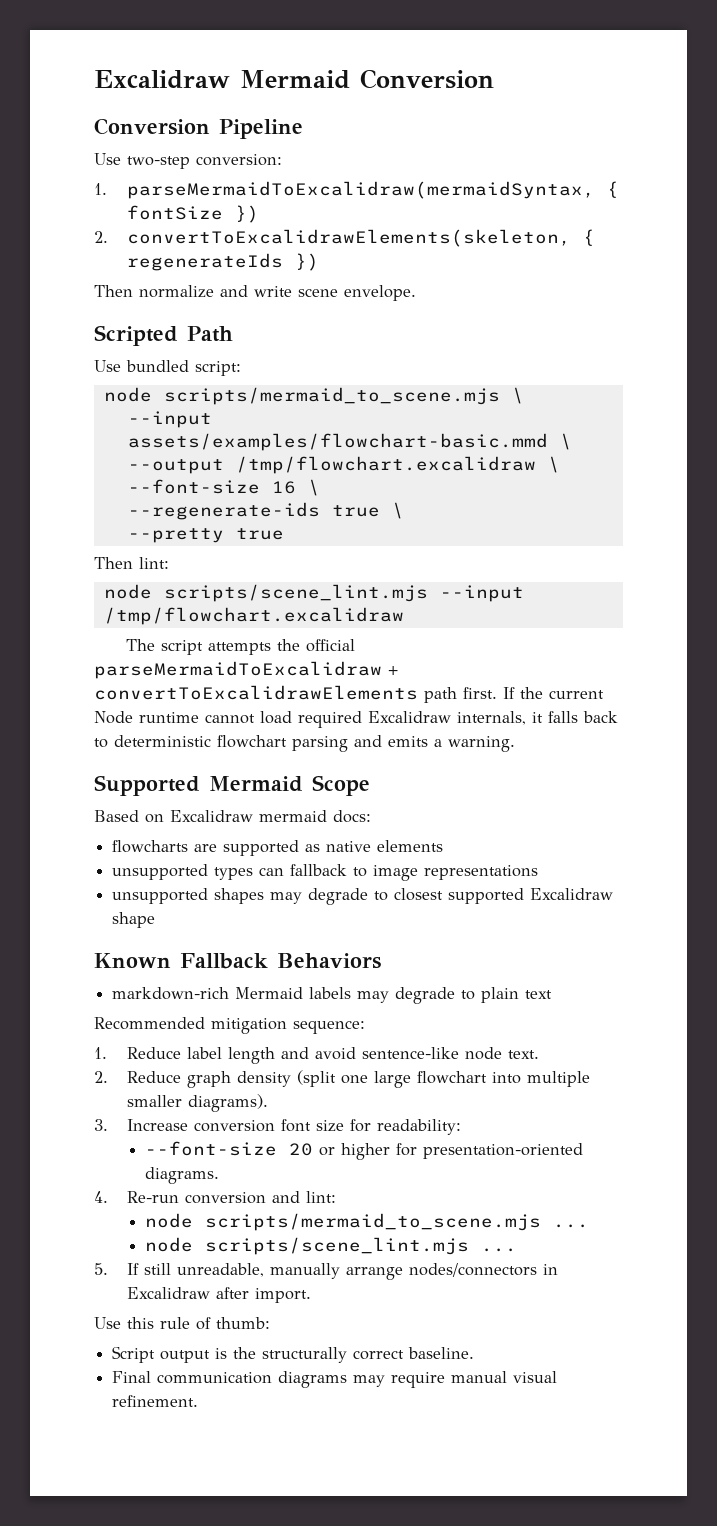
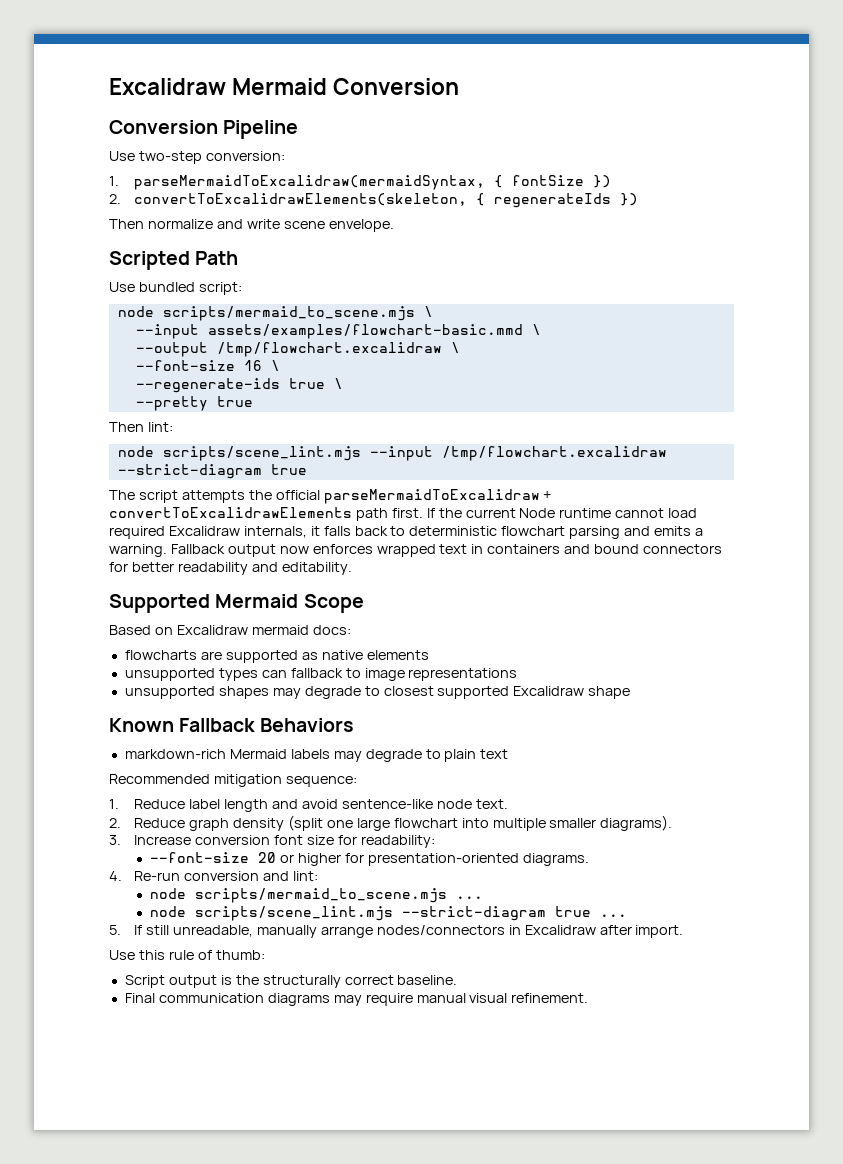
- node scripts/scene_lint.mjs --input /tmp/flowchart.excalidraw
+ node scripts/scene_lint.mjs --input /tmp/flowchart.excalidraw --strict-diagram true
+ Fallback output now enforces wrapped text in containers and bound connectors for better readability and editability.
- node scripts/scene_lint.mjs ...
+ node scripts/scene_lint.mjs --strict-diagram true ...

